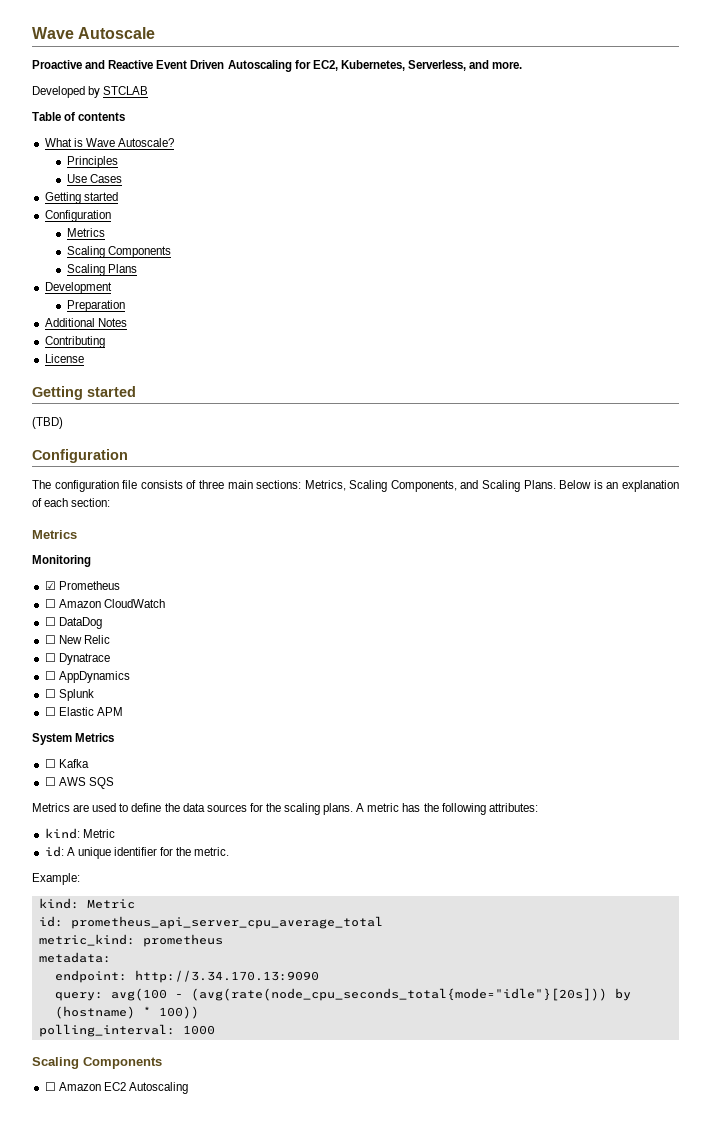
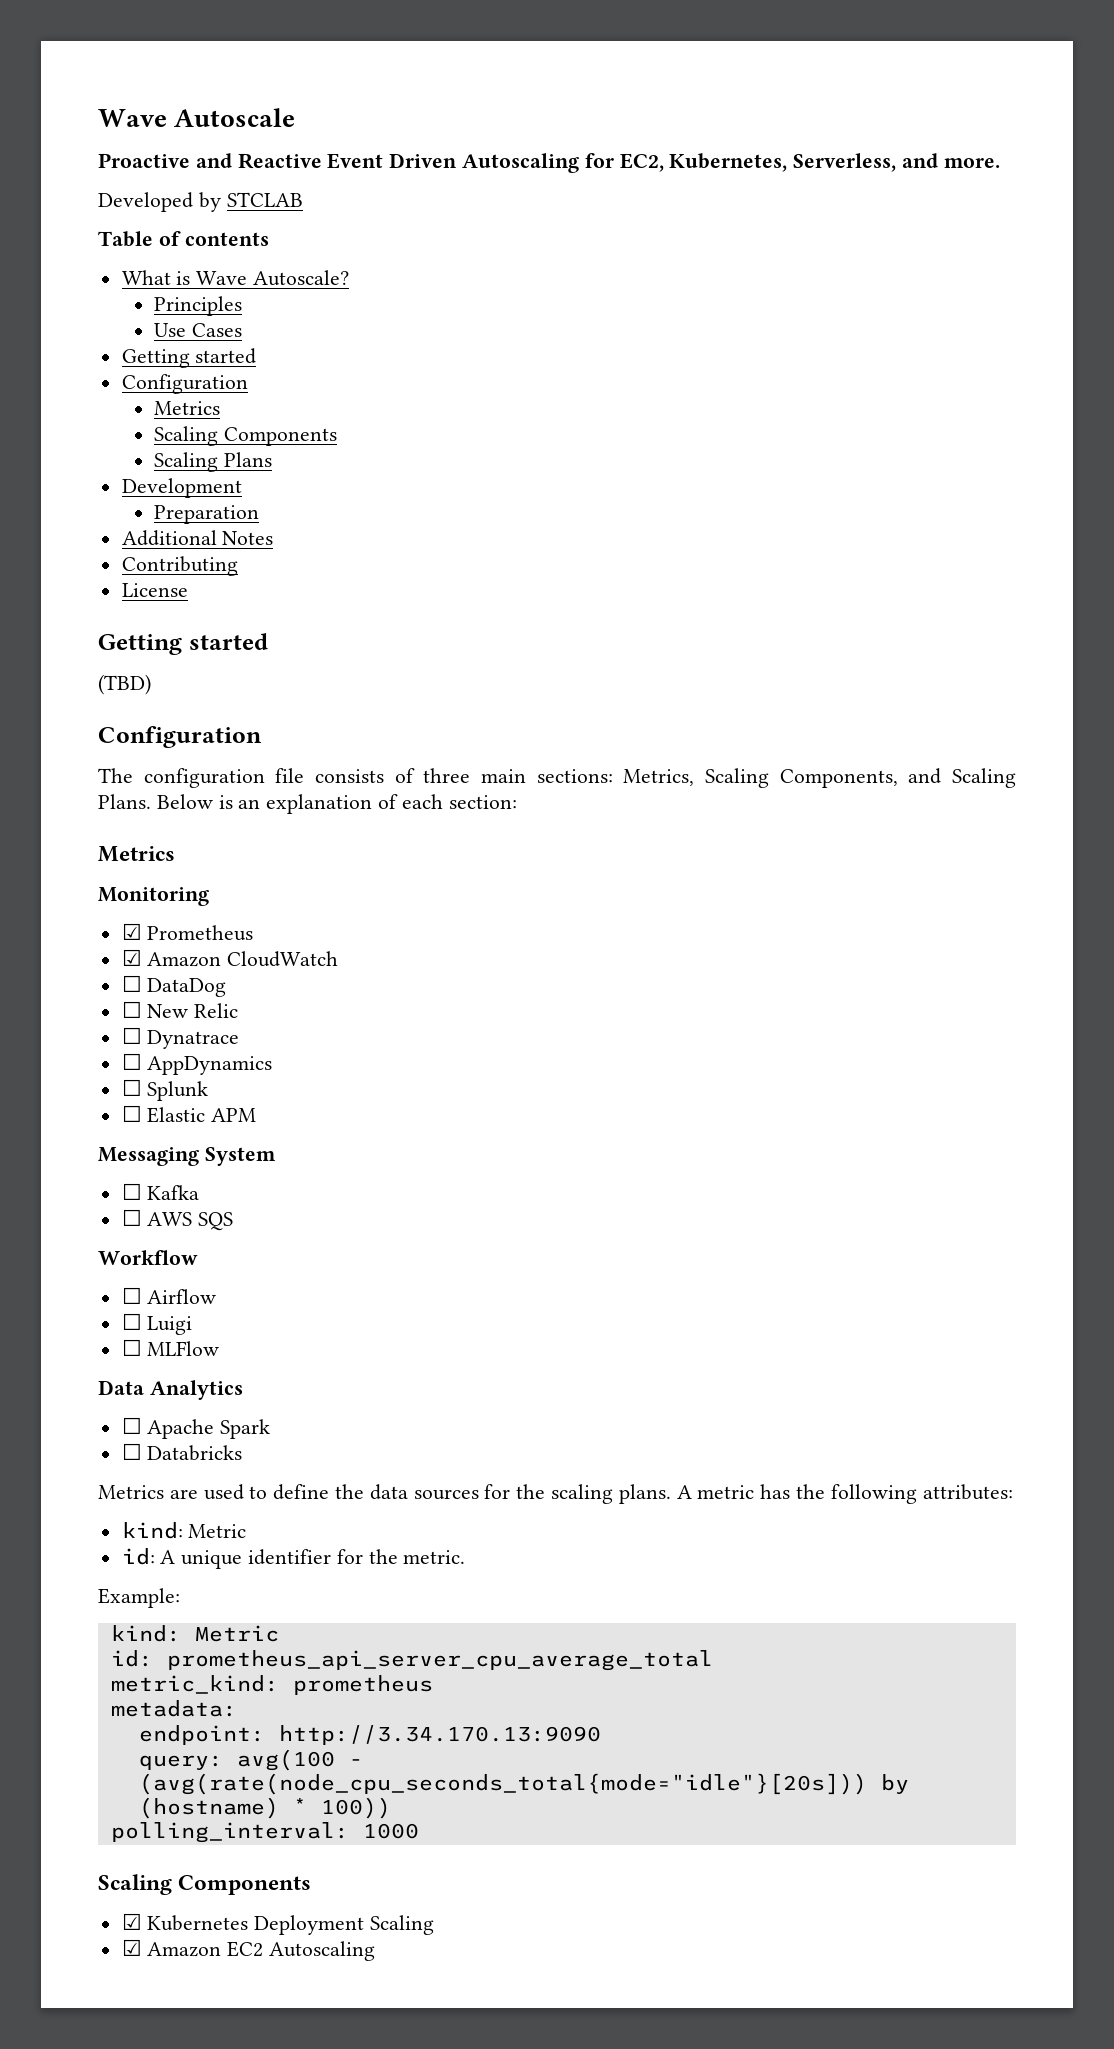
- ☐ Amazon CloudWatch
+ ☑ Amazon CloudWatch
- System Metrics
+ Messaging System
+ Workflow
+ ☐ Airflow
+ ☐ Luigi
+ ☐ MLFlow
+ Data Analytics
+ ☐ Apache Spark
+ ☐ Databricks
- ☐ Amazon EC2 Autoscaling
+ ☑ Kubernetes Deployment Scaling
+ ☑ Amazon EC2 Autoscaling

